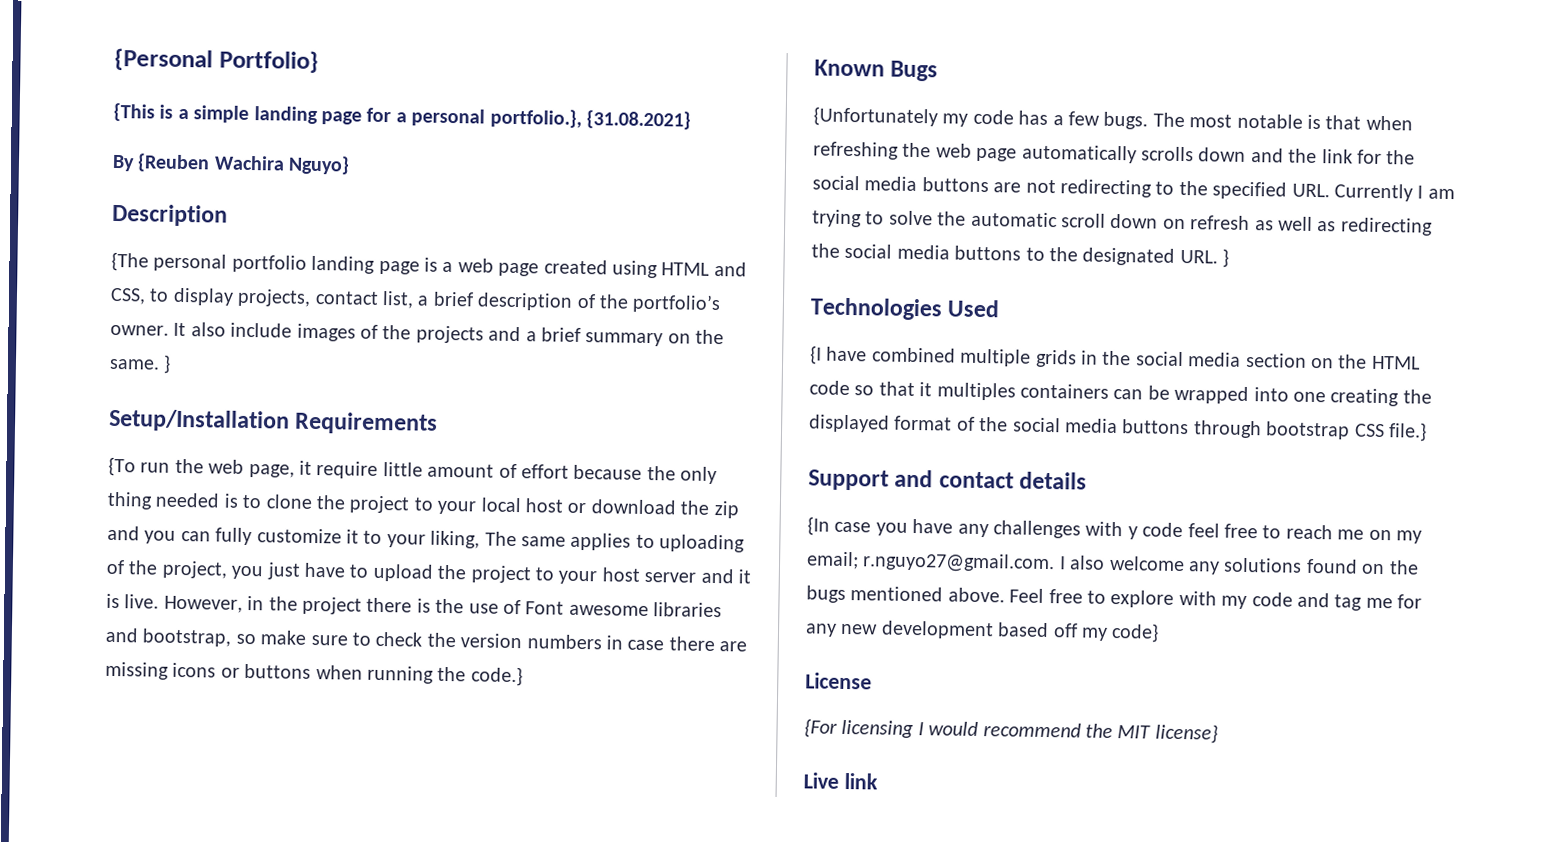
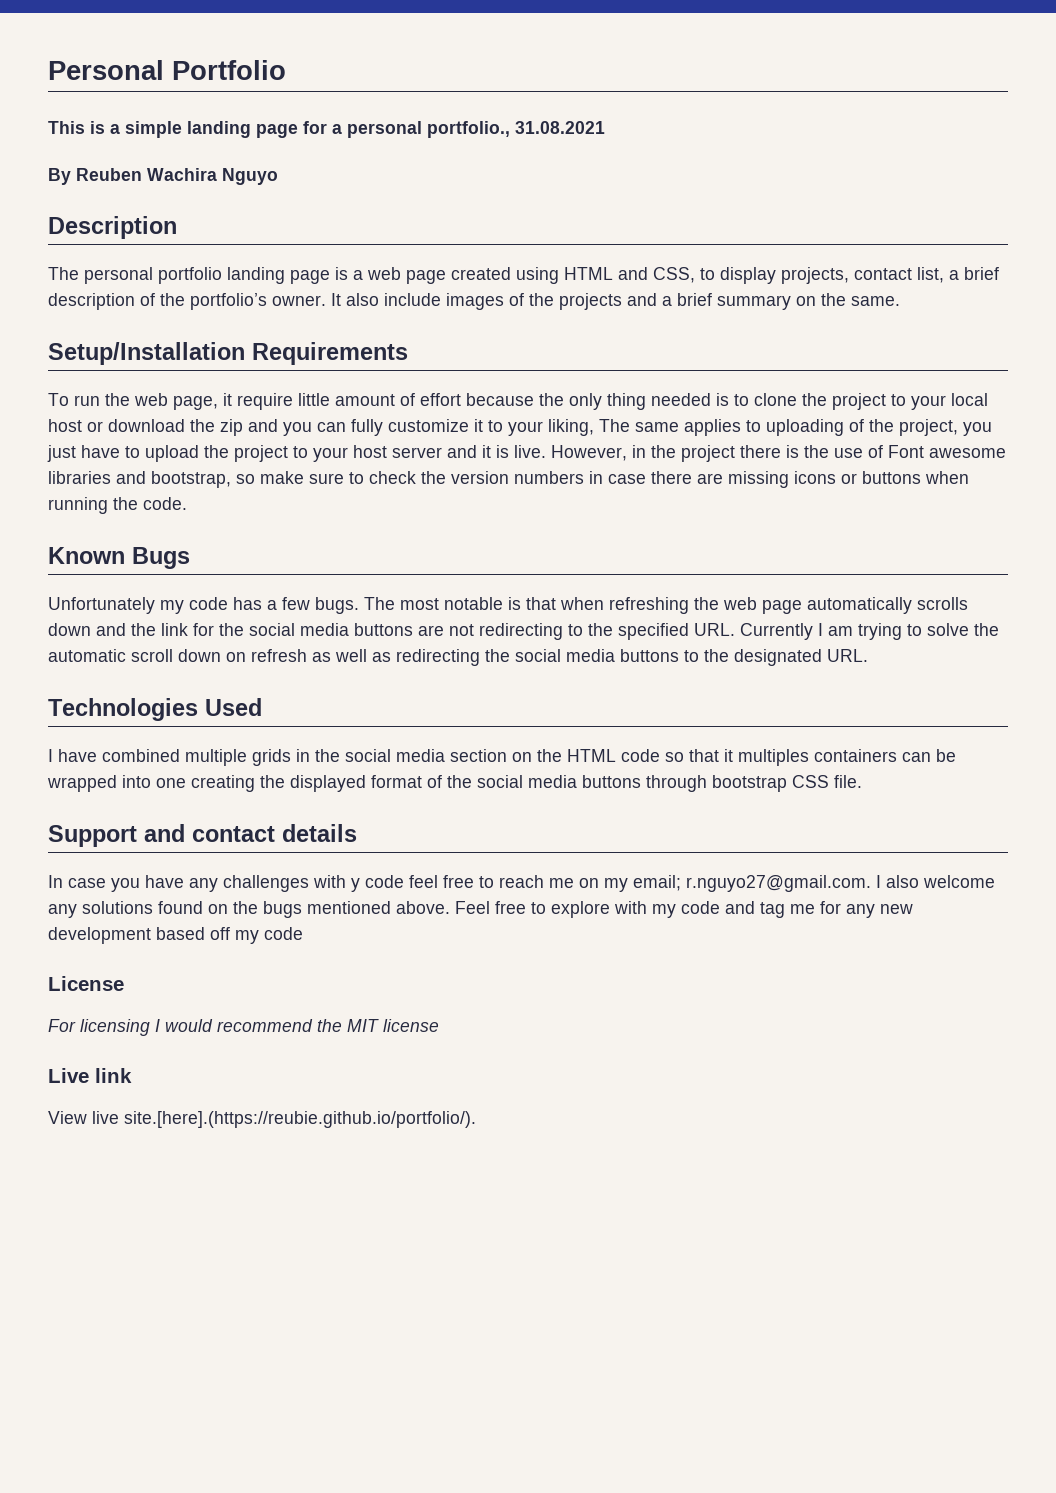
- {Personal Portfolio}
- {This is a simple landing page for a personal portfolio.}, {31.08.2021}
+ Personal Portfolio
+ This is a simple landing page for a personal portfolio., 31.08.2021
- By {Reuben Wachira Nguyo}
+ By Reuben Wachira Nguyo
- {The personal portfolio landing page is a web page created using HTML and CSS, to display projects, contact list, a brief description of the portfolio’s owner.
+ The personal portfolio landing page is a web page created using HTML and CSS, to display projects, contact list, a brief description of the portfolio’s owner.
- It also include images of the projects and a brief summary on the same. }
+ It also include images of the projects and a brief summary on the same.
- {To run the web page, it require little amount of effort because the only thing needed is to clone the project to your local host or download the zip and you can fully customize it to your liking, The same applies to uploading of the project, you just have to upload the project to your host server and it is live.
+ To run the web page, it require little amount of effort because the only thing needed is to clone the project to your local host or download the zip and you can fully customize it to your liking, The same applies to uploading of the project, you just have to upload the project to your host server and it is live.
- However, in the project there is the use of Font awesome libraries and bootstrap, so make sure to check the version numbers in case there are missing icons or buttons when running the code.}
+ However, in the project there is the use of Font awesome libraries and bootstrap, so make sure to check the version numbers in case there are missing icons or buttons when running the code.
- {Unfortunately my code has a few bugs.
+ Unfortunately my code has a few bugs.
- The most notable is that when refreshing the web page automatically scrolls down and the link for the social media buttons are not redirecting to the specified URL. Currently I am trying to solve the automatic scroll down on refresh as well as redirecting the social media buttons to the designated URL. }
+ The most notable is that when refreshing the web page automatically scrolls down and the link for the social media buttons are not redirecting to the specified URL. Currently I am trying to solve the automatic scroll down on refresh as well as redirecting the social media buttons to the designated URL.
- {I have combined multiple grids in the social media section on the HTML code so that it multiples containers can be wrapped into one creating the displayed format of the social media buttons through bootstrap CSS file.}
+ I have combined multiple grids in the social media section on the HTML code so that it multiples containers can be wrapped into one creating the displayed format of the social media buttons through bootstrap CSS file.
- {In case you have any challenges with y code feel free to reach me on my email; r.nguyo27@gmail.com. I also welcome any solutions found on the bugs mentioned above.
+ In case you have any challenges with y code feel free to reach me on my email; r.nguyo27@gmail.com. I also welcome any solutions found on the bugs mentioned above.
- Feel free to explore with my code and tag me for any new development based off my code}
+ Feel free to explore with my code and tag me for any new development based off my code
- {For licensing I would recommend the MIT license}
+ For licensing I would recommend the MIT license
+ View live site.[here].(https://reubie.github.io/portfolio/).

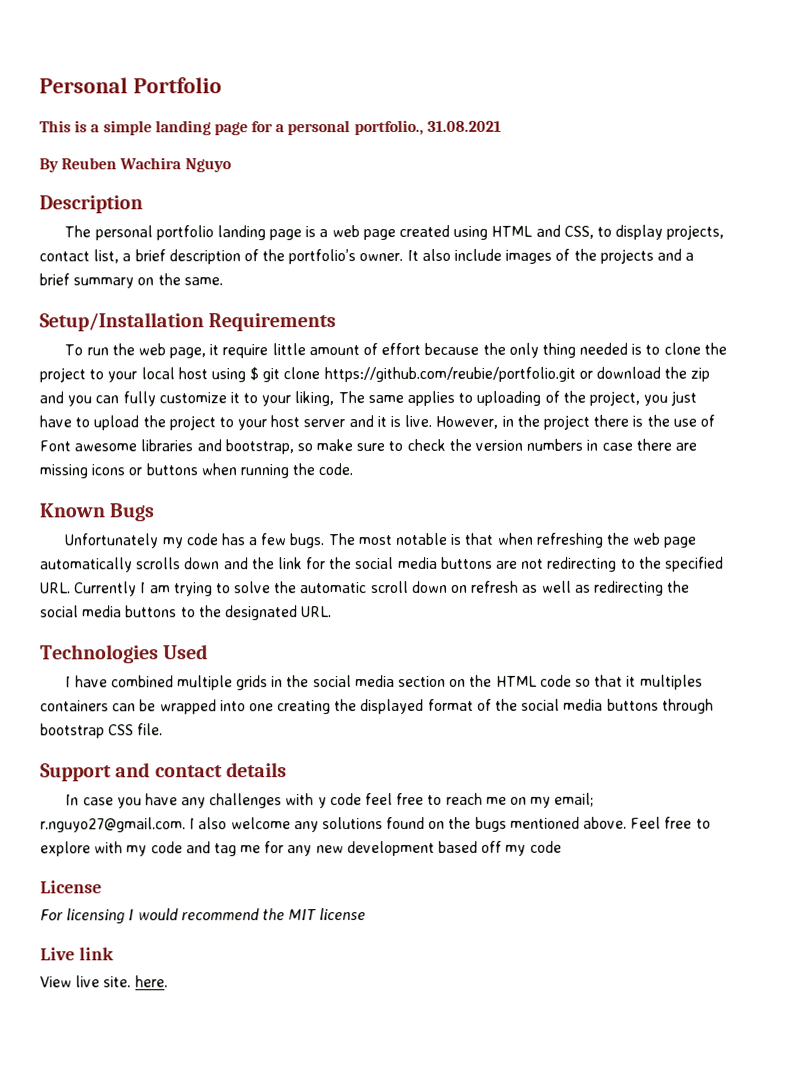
- To run the web page, it require little amount of effort because the only thing needed is to clone the project to your local host or download the zip and you can fully customize it to your liking, The same applies to uploading of the project, you just have to upload the project to your host server and it is live.
+ To run the web page, it require little amount of effort because the only thing needed is to clone the project to your local host using $ git clone https://github.com/reubie/portfolio.git or download the zip and you can fully customize it to your liking, The same applies to uploading of the project, you just have to upload the project to your host server and it is live.
- View live site.[here].(https://reubie.github.io/portfolio/).
+ View live site. here.

